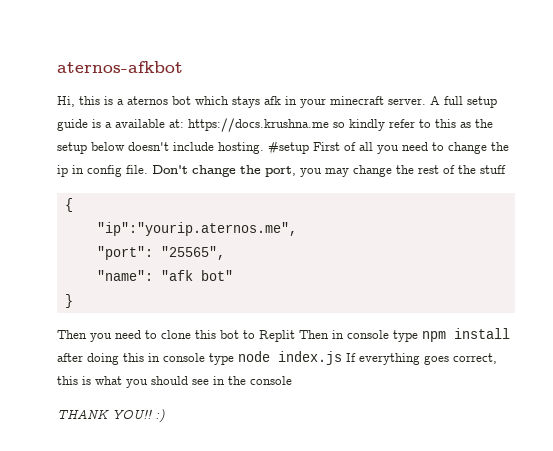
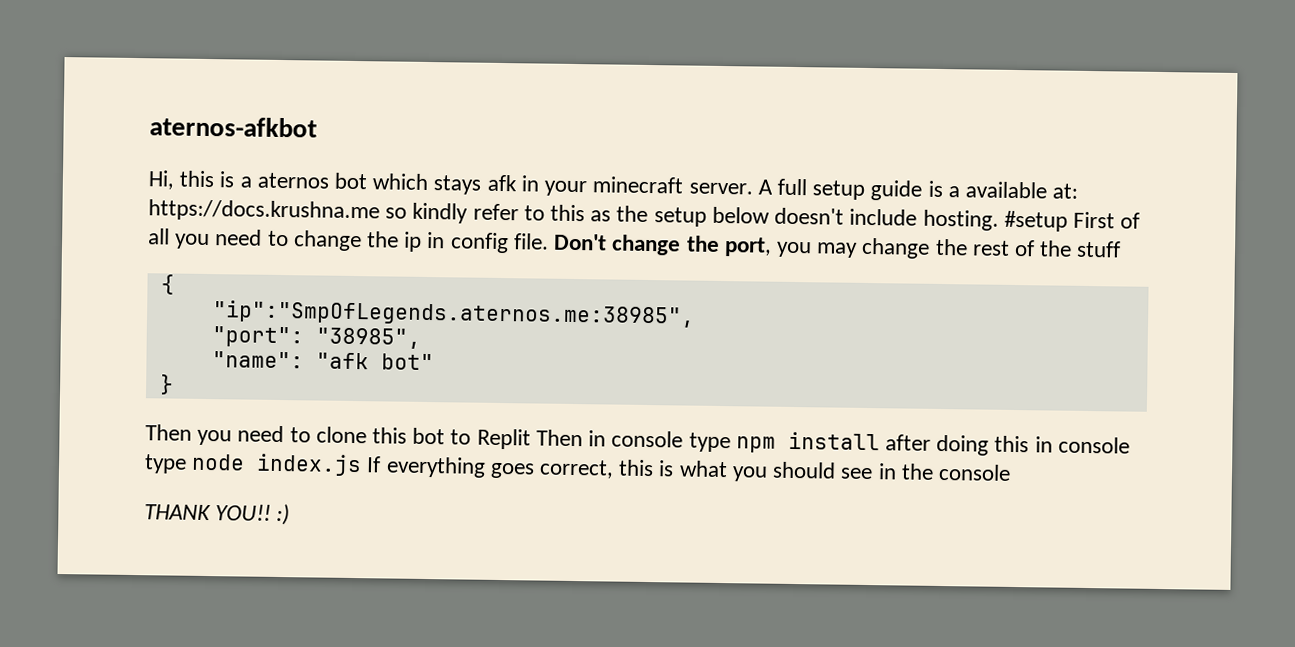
- "ip":"yourip.aternos.me",
+ "ip":"SmpOfLegends.aternos.me:38985",
- "port": "25565",
+ "port": "38985",

